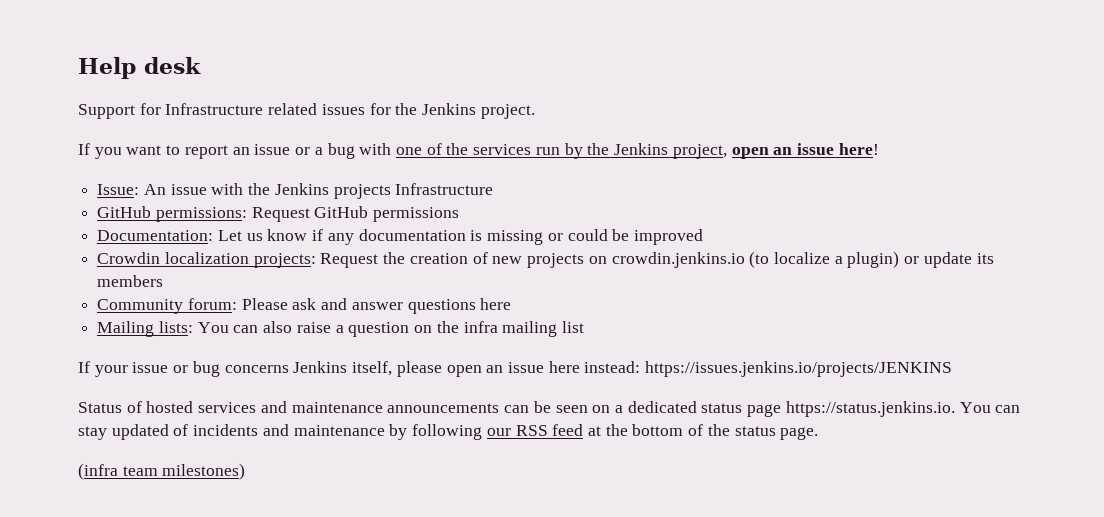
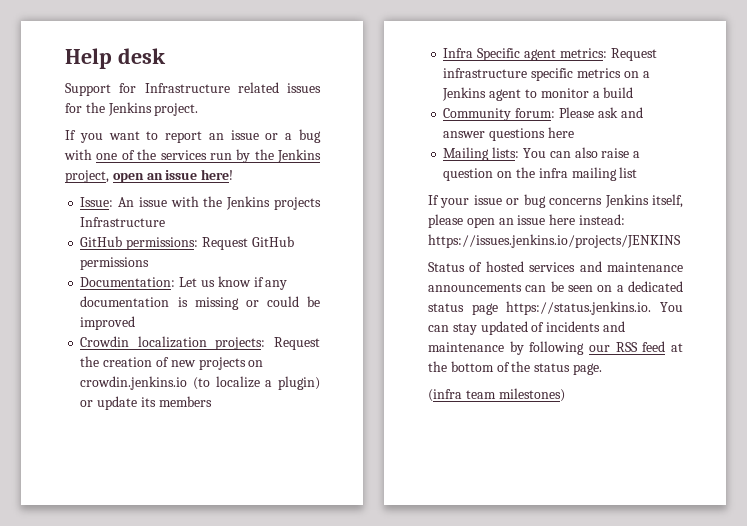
+ Infra Specific agent metrics: Request infrastructure specific metrics on a Jenkins agent to monitor a build

